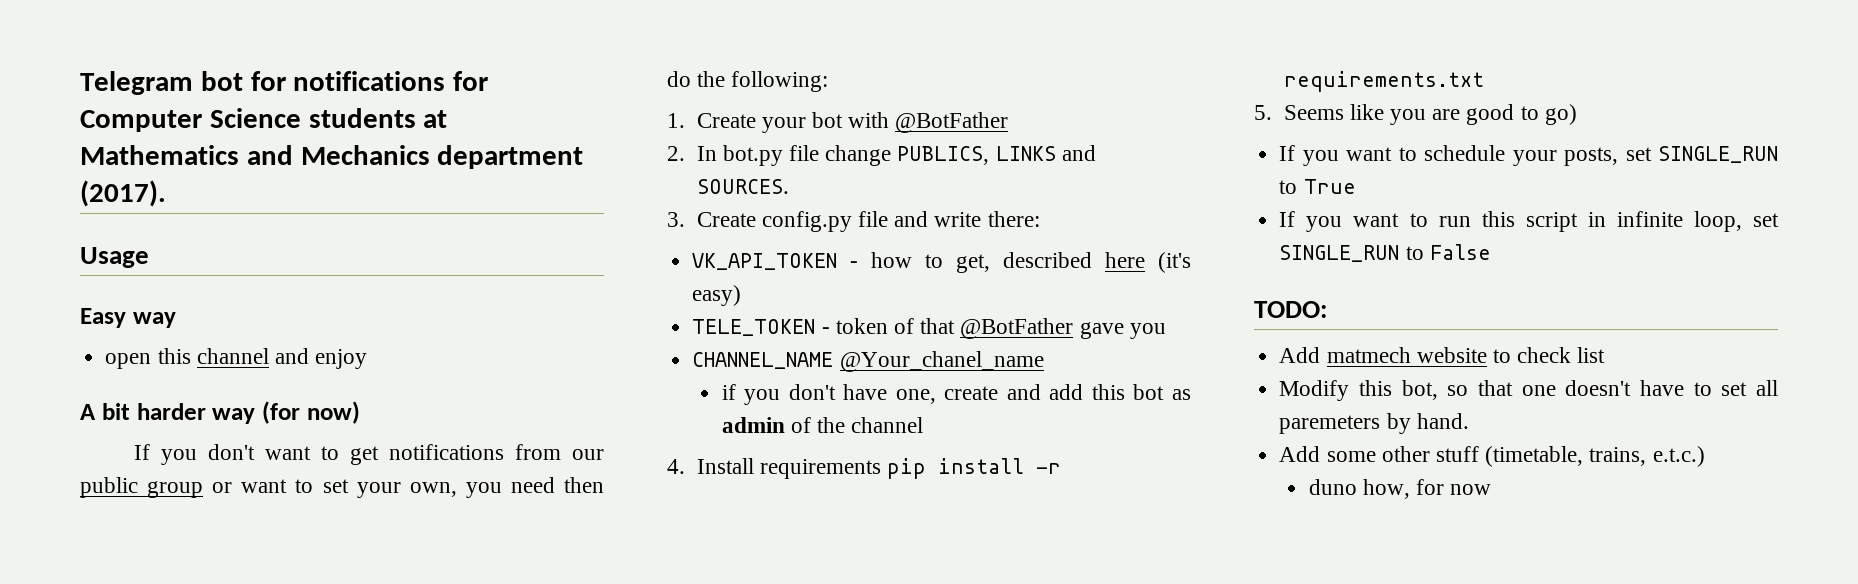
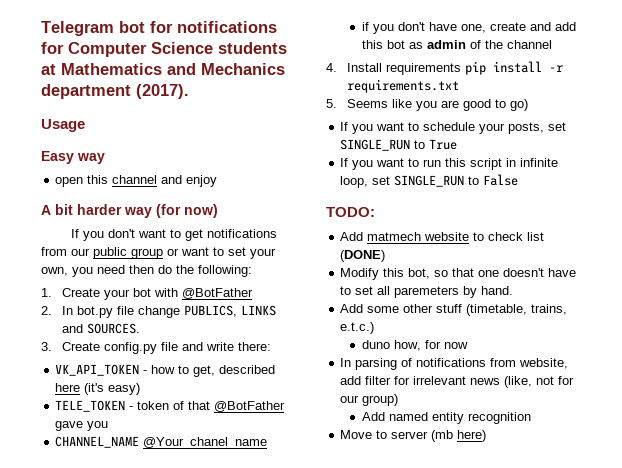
- Add matmech website to check list
+ Add matmech website to check list (DONE)
+ In parsing of notifications from website, add filter for irrelevant news (like, not for our group)
+ Add named entity recognition
+ Move to server (mb here)

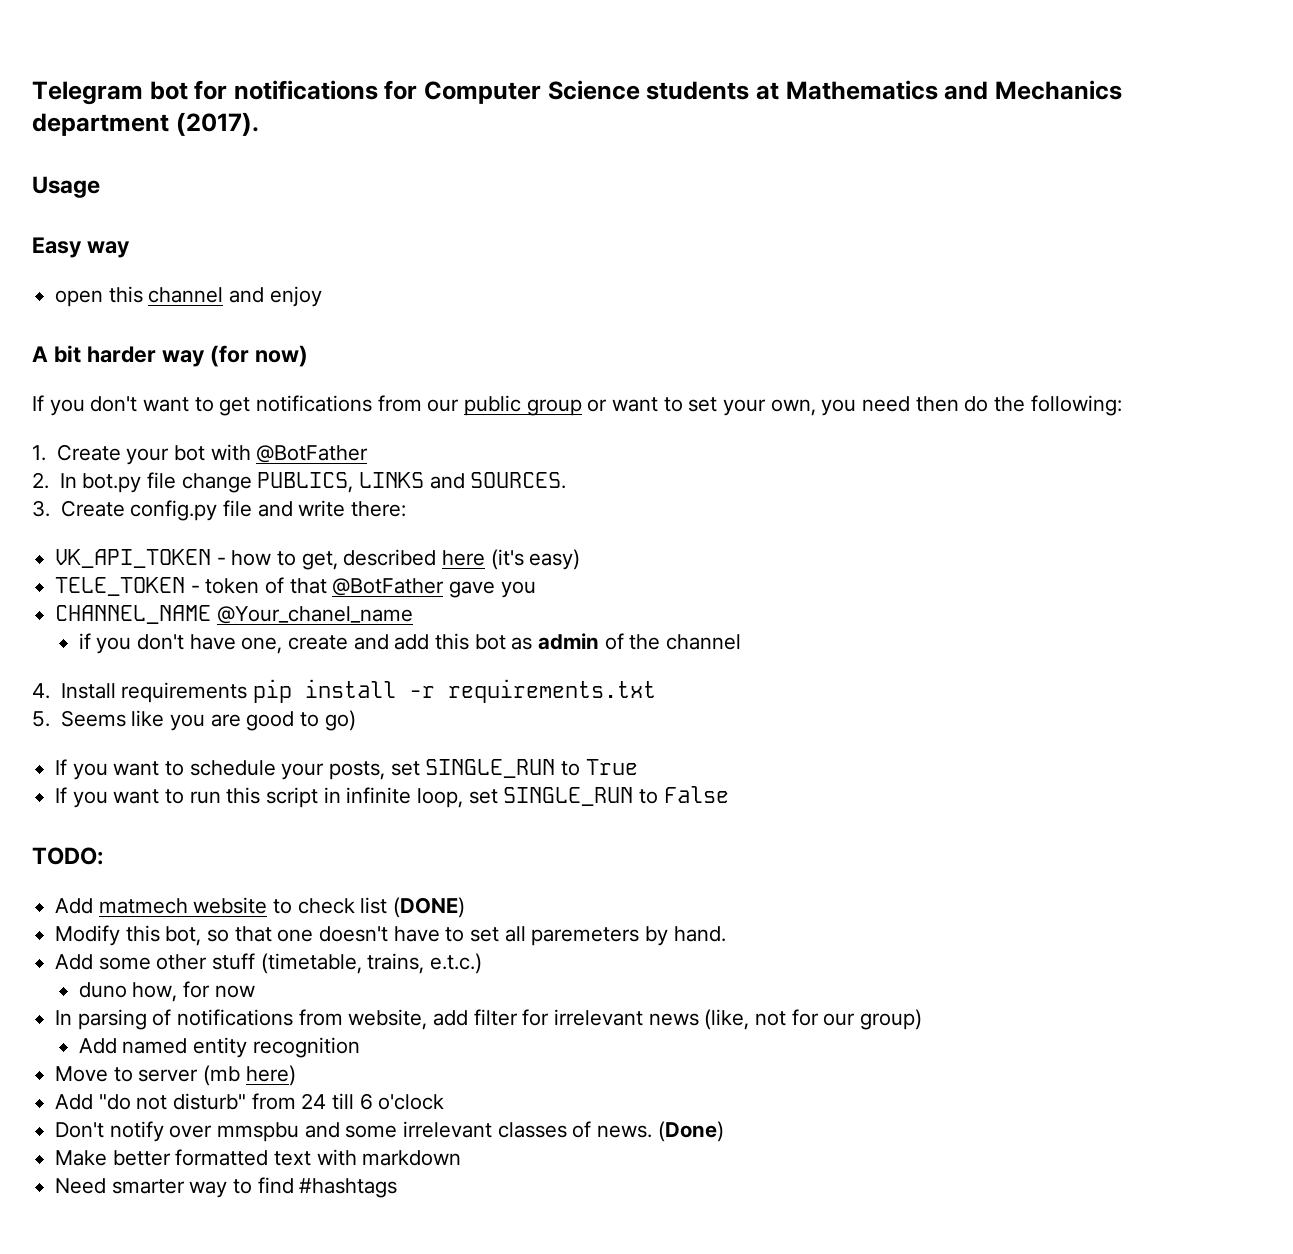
+ Add "do not disturb" from 24 till 6 o'clock
+ Don't notify over mmspbu and some irrelevant classes of news. (Done)
+ Make better formatted text with markdown
+ Need smarter way to find #hashtags

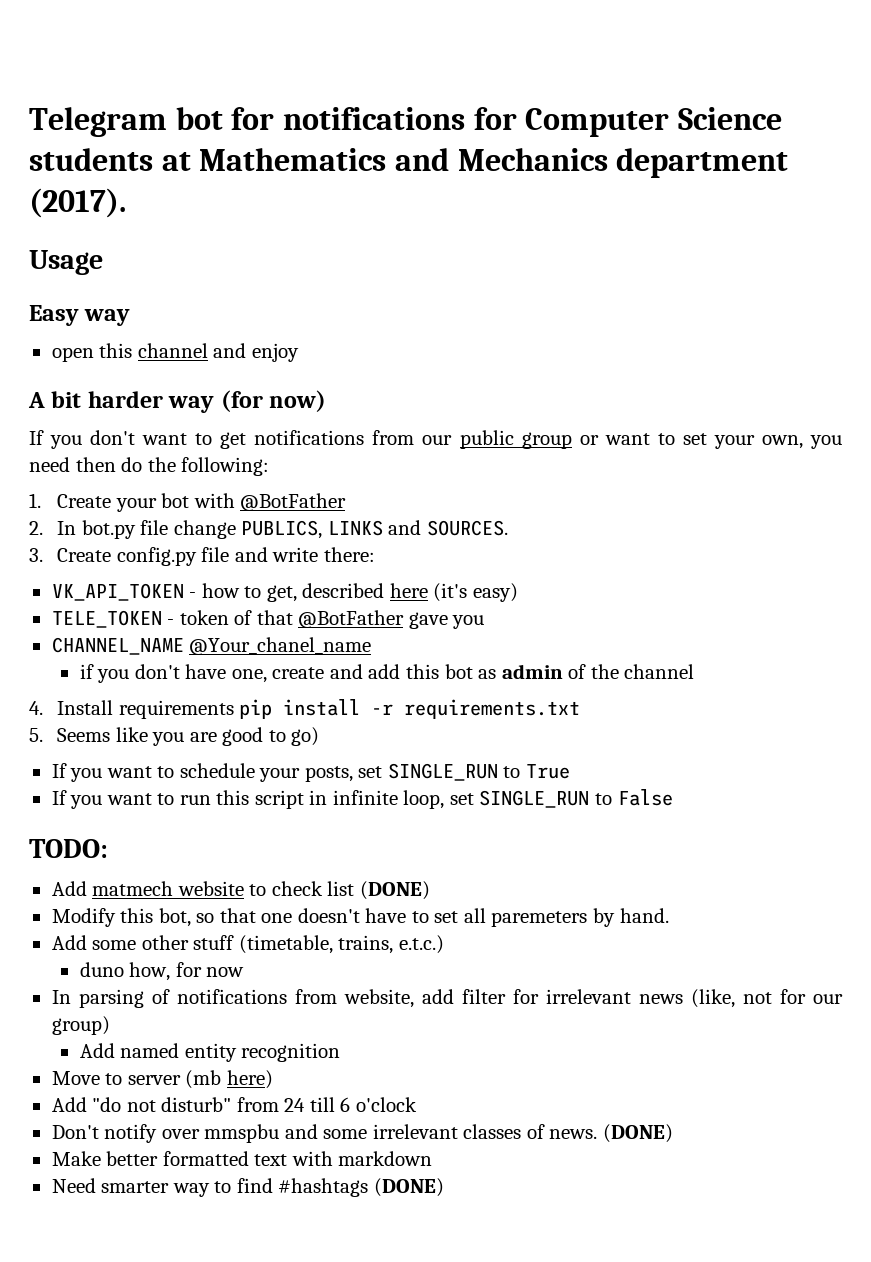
- Don't notify over mmspbu and some irrelevant classes of news. (Done)
+ Don't notify over mmspbu and some irrelevant classes of news. (DONE)
- Need smarter way to find #hashtags
+ Need smarter way to find #hashtags (DONE)

